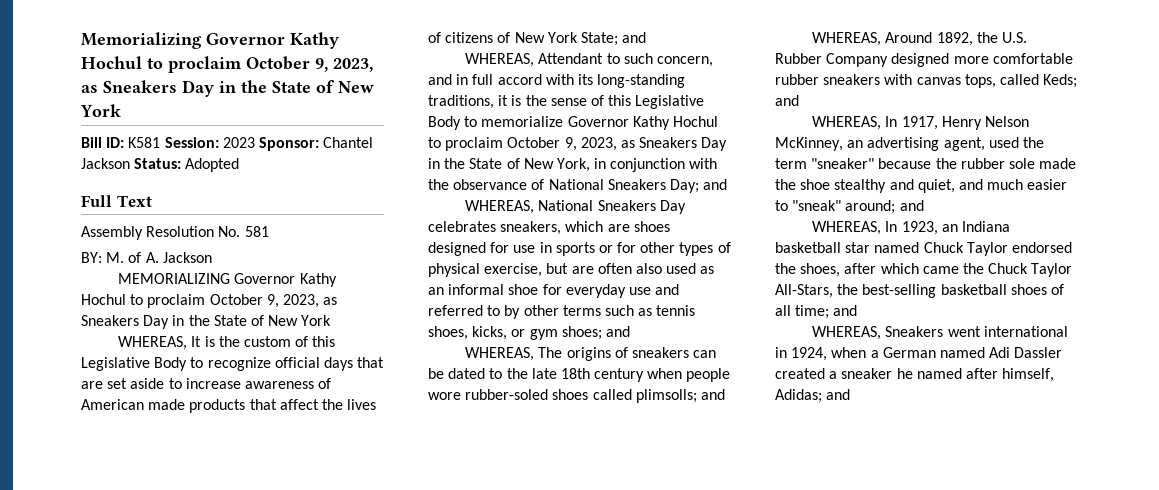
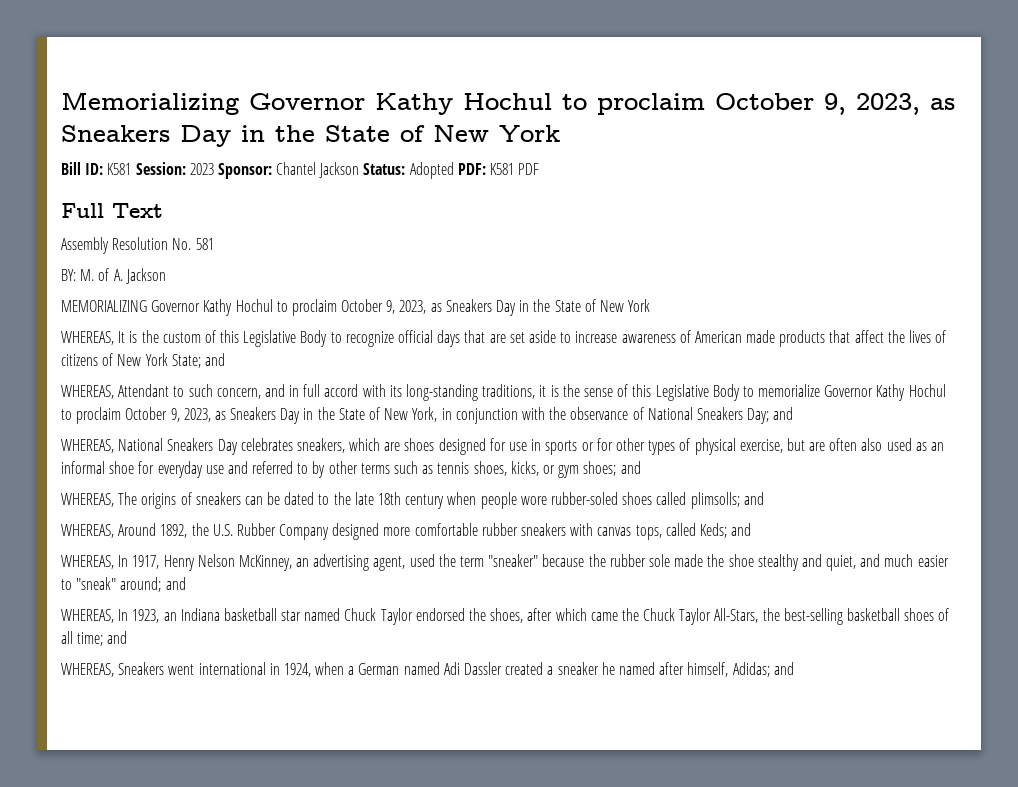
- Bill ID: K581 Session: 2023 Sponsor: Chantel Jackson Status: Adopted
+ Bill ID: K581 Session: 2023 Sponsor: Chantel Jackson Status: Adopted PDF: K581 PDF

